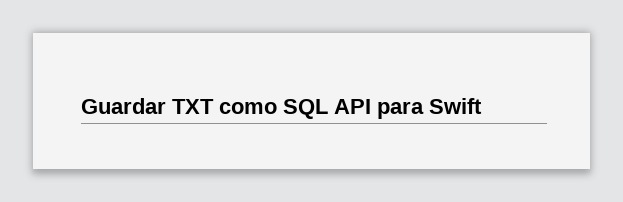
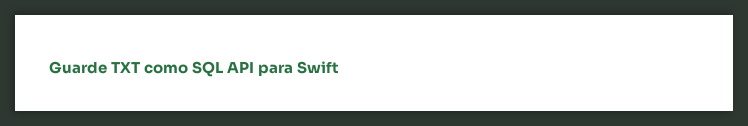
- Guardar TXT como SQL API para Swift
+ Guarde TXT como SQL API para Swift

